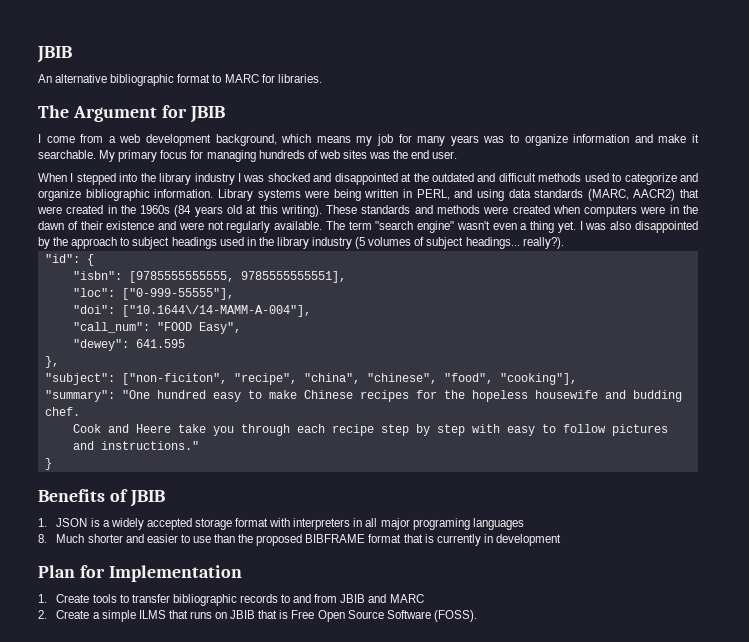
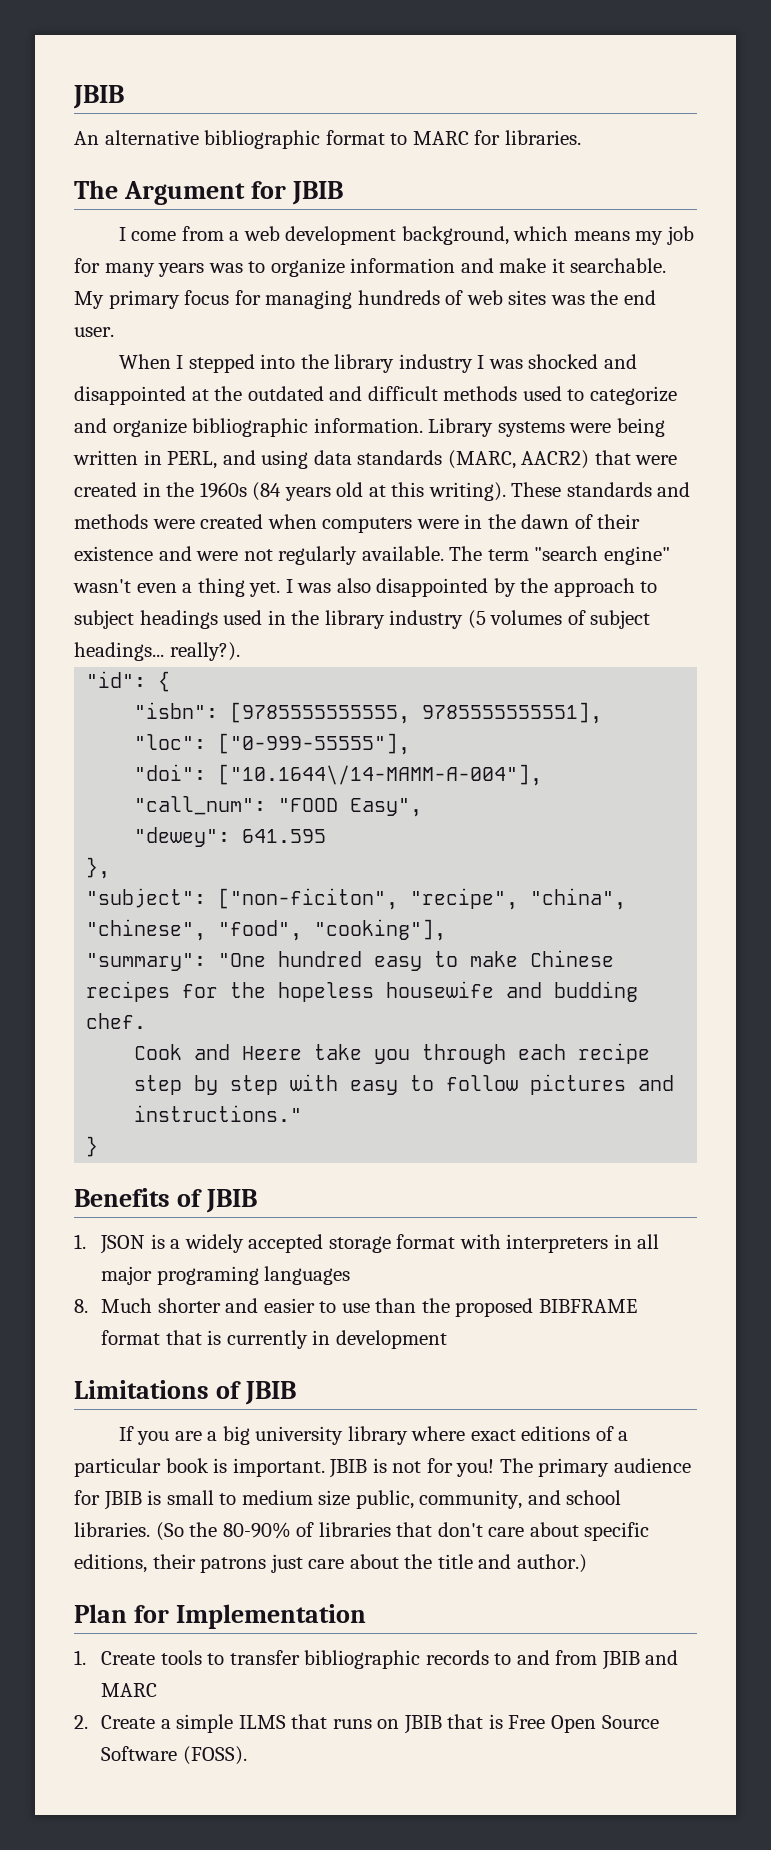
+ Limitations of JBIB
+ If you are a big university library where exact editions of a particular book is important. JBIB is not for you! The primary audience for JBIB is small to medium size public, community, and school libraries. (So the 80-90% of libraries that don't care about specific editions, their patrons just care about the title and author.)

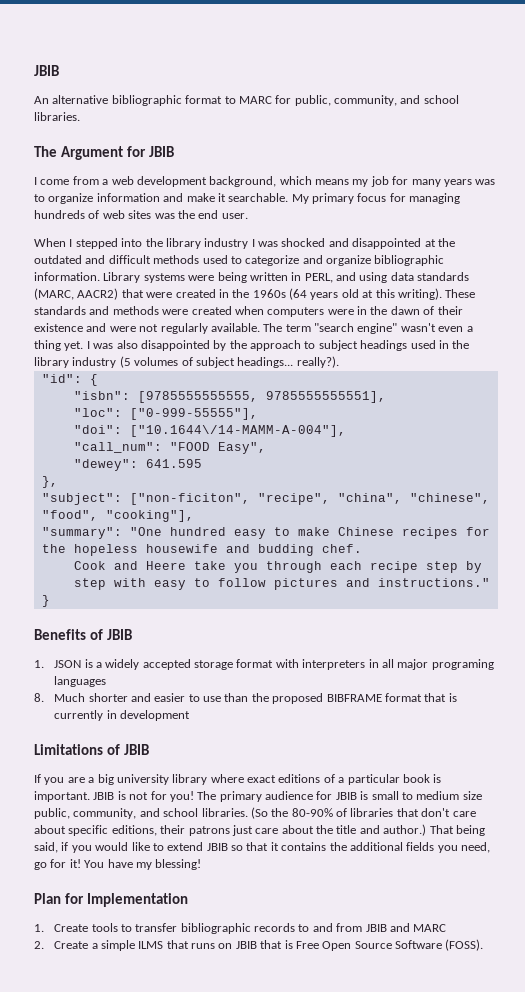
- An alternative bibliographic format to MARC for libraries.
+ An alternative bibliographic format to MARC for public, community, and school libraries.
- Library systems were being written in PERL, and using data standards (MARC, AACR2) that were created in the 1960s (84 years old at this writing).
+ Library systems were being written in PERL, and using data standards (MARC, AACR2) that were created in the 1960s (64 years old at this writing).
+ That being said, if you would like to extend JBIB so that it contains the additional fields you need, go for it! You have my blessing!

